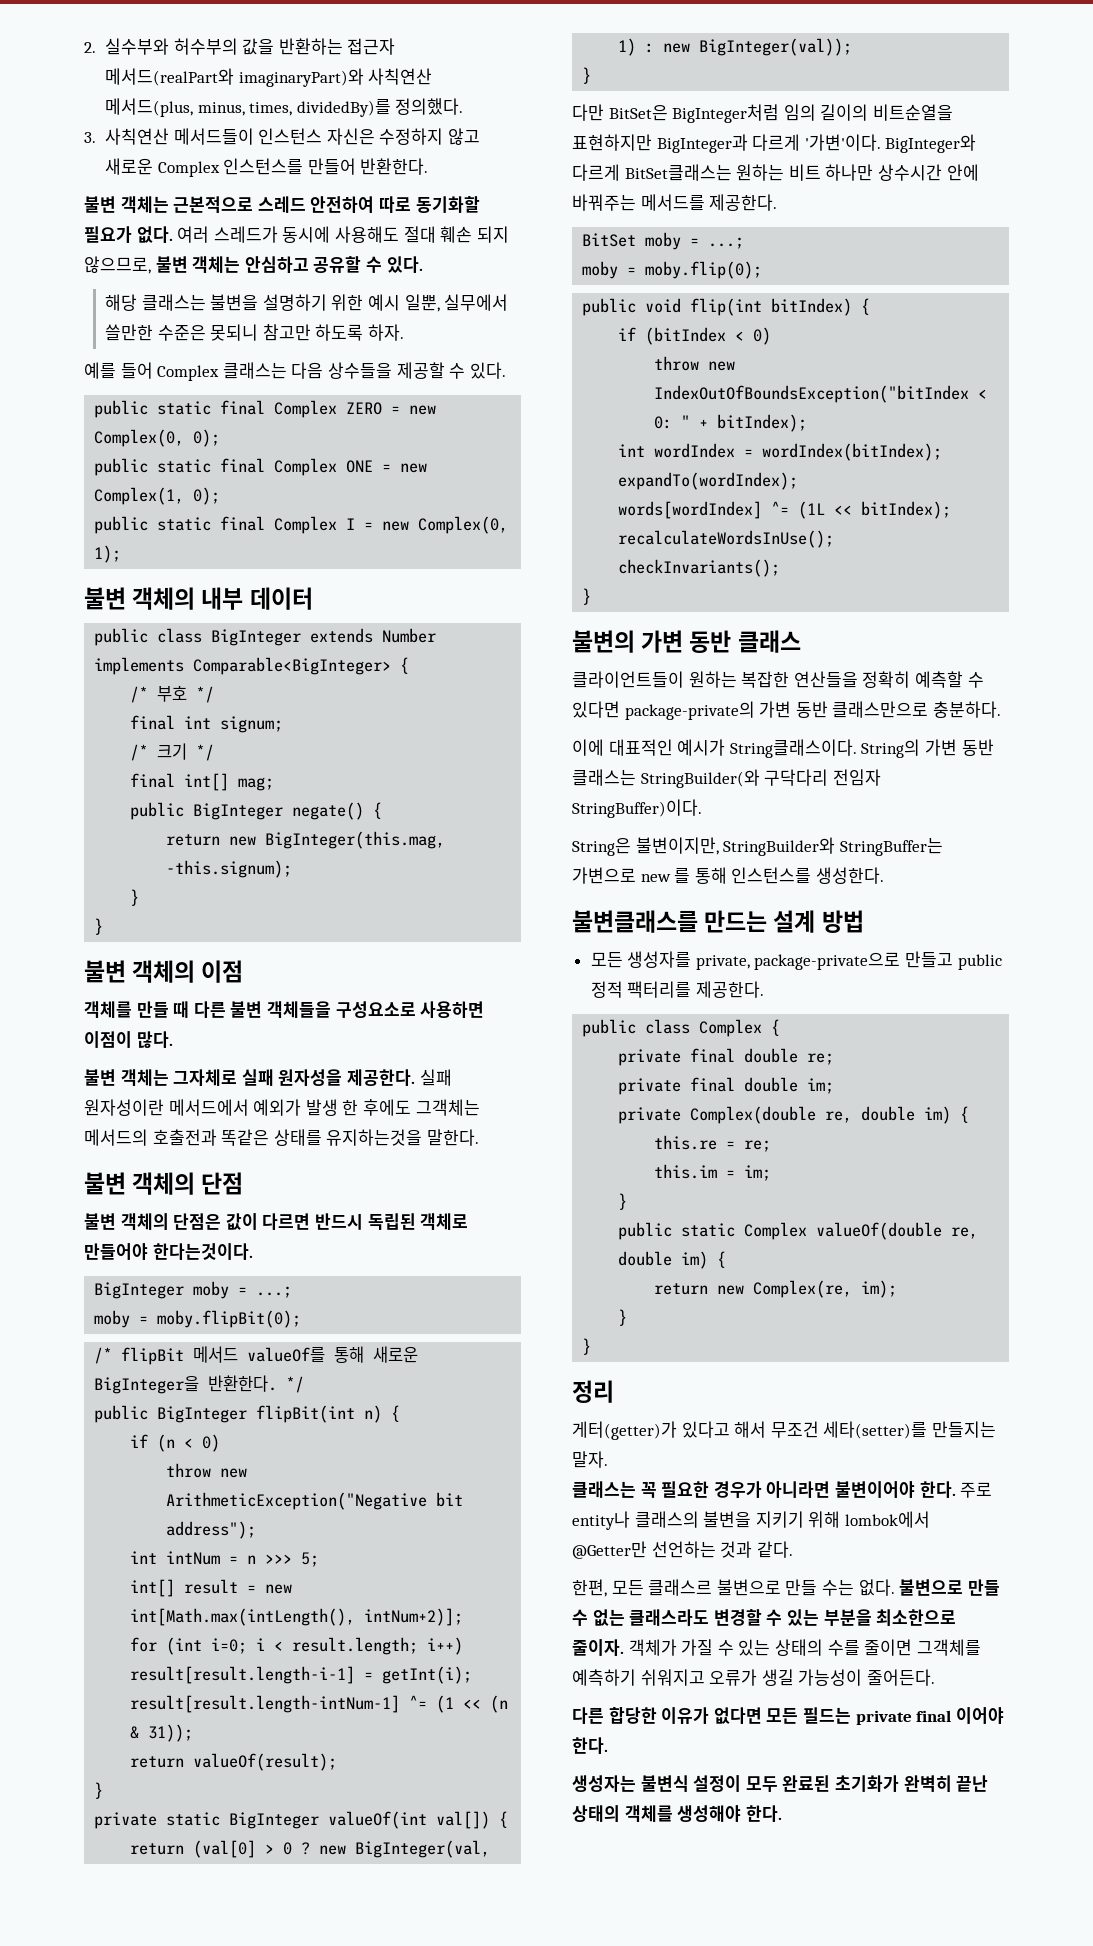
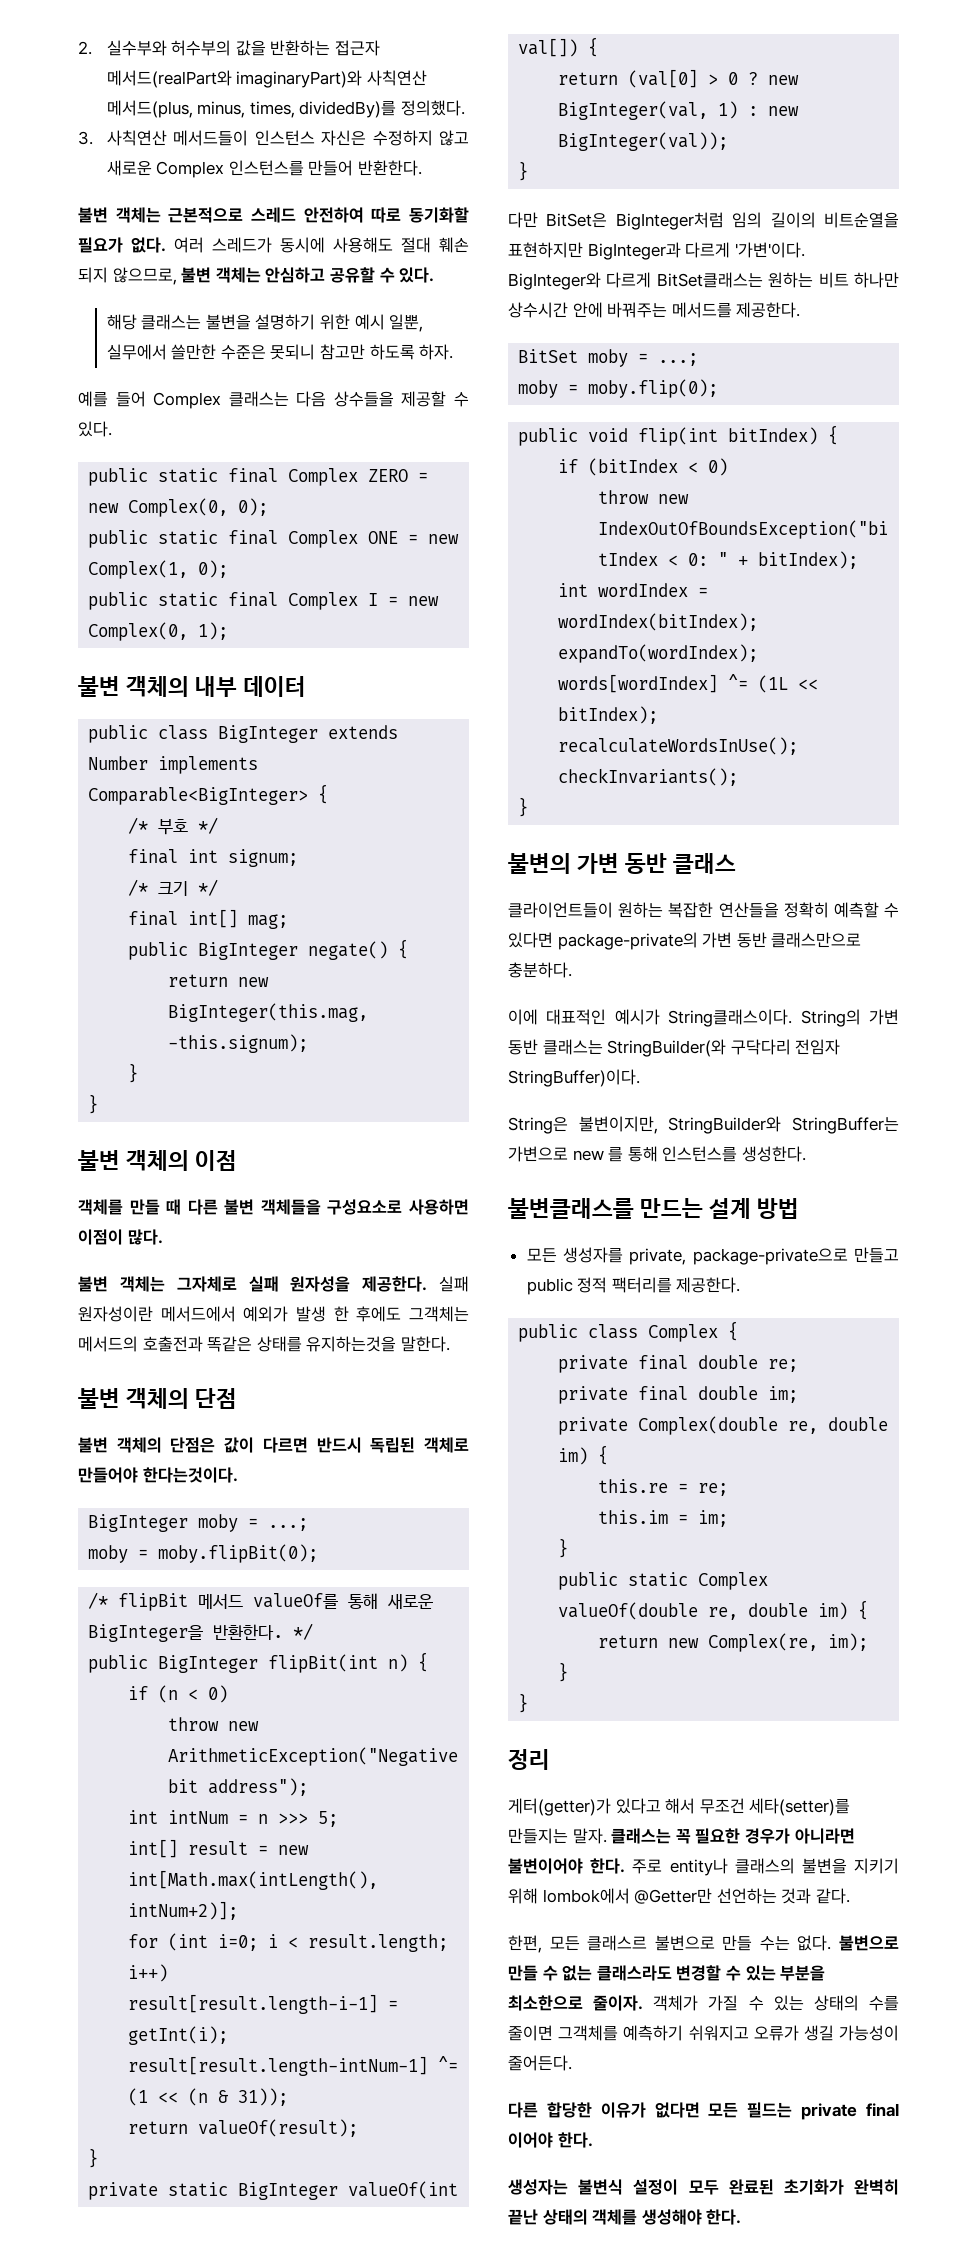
- 게터(getter)가 있다고 해서 무조건 세타(setter)를 만들지는 말자.
- 클래스는 꼭 필요한 경우가 아니라면 불변이어야 한다.
+ 게터(getter)가 있다고 해서 무조건 세타(setter)를 만들지는 말자. 클래스는 꼭 필요한 경우가 아니라면 불변이어야 한다.

